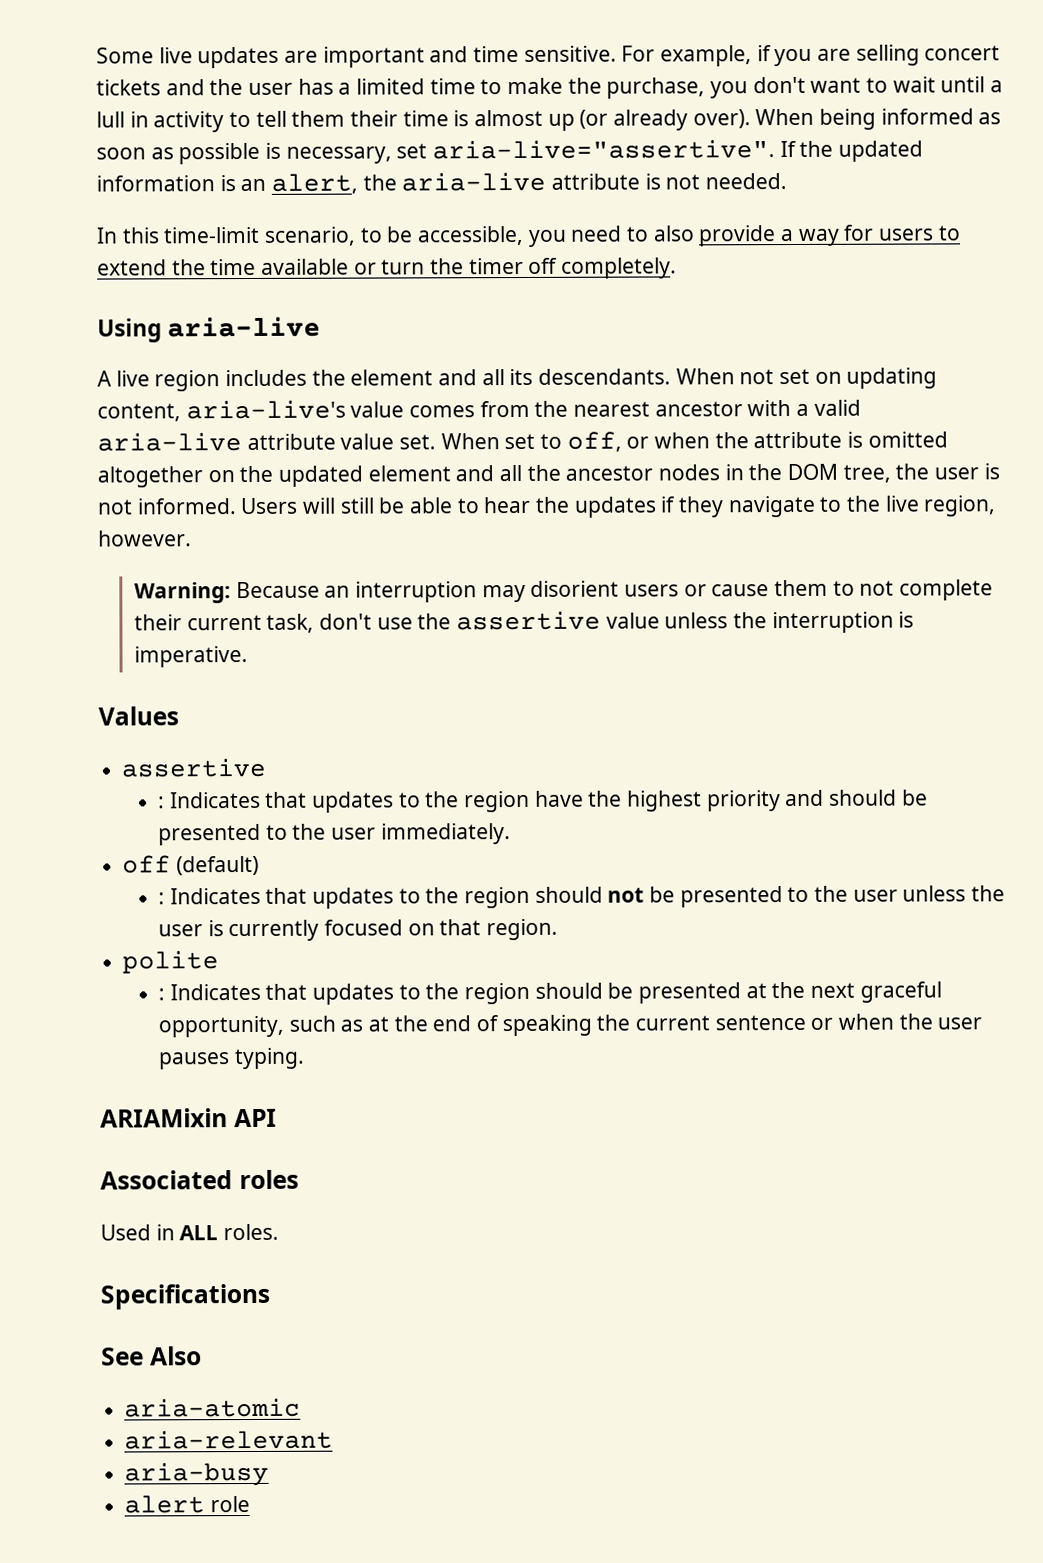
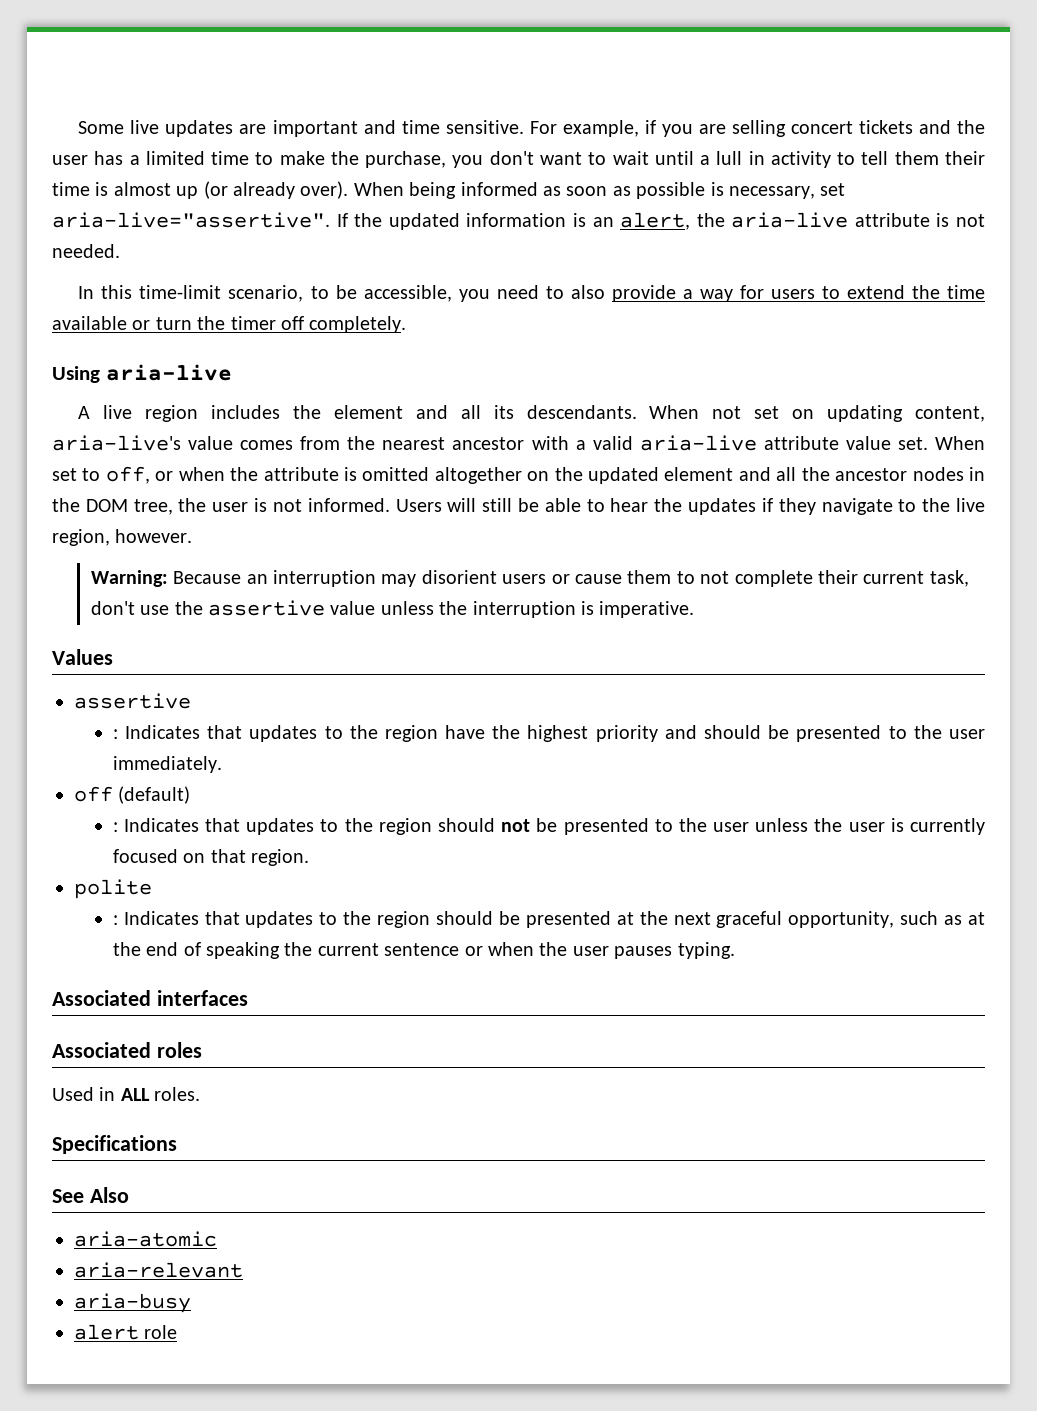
- ARIAMixin API
+ Associated interfaces

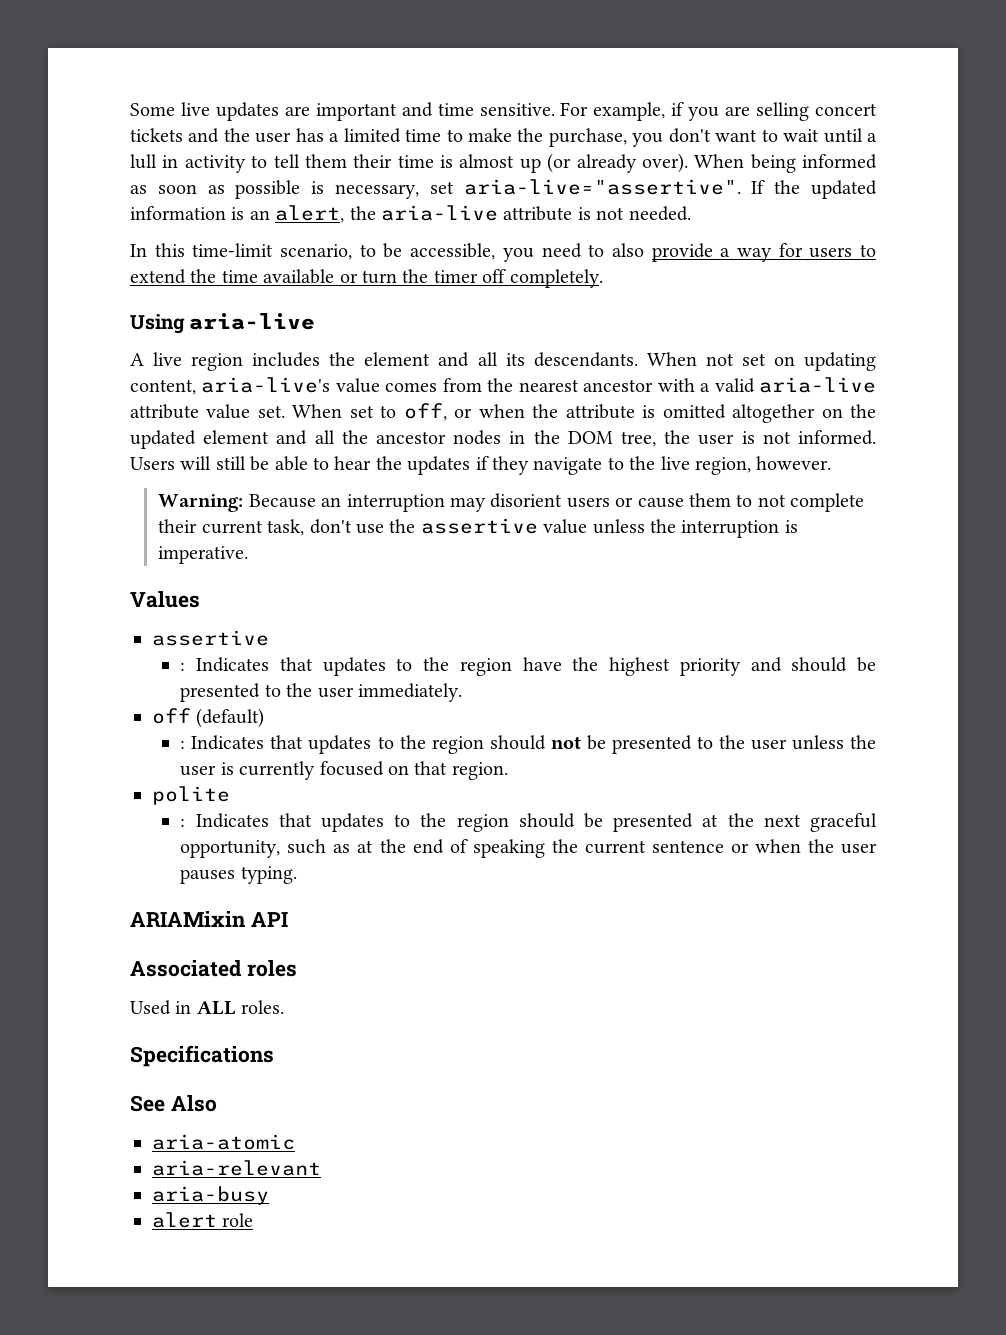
- Associated interfaces
+ ARIAMixin API

